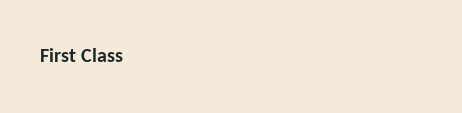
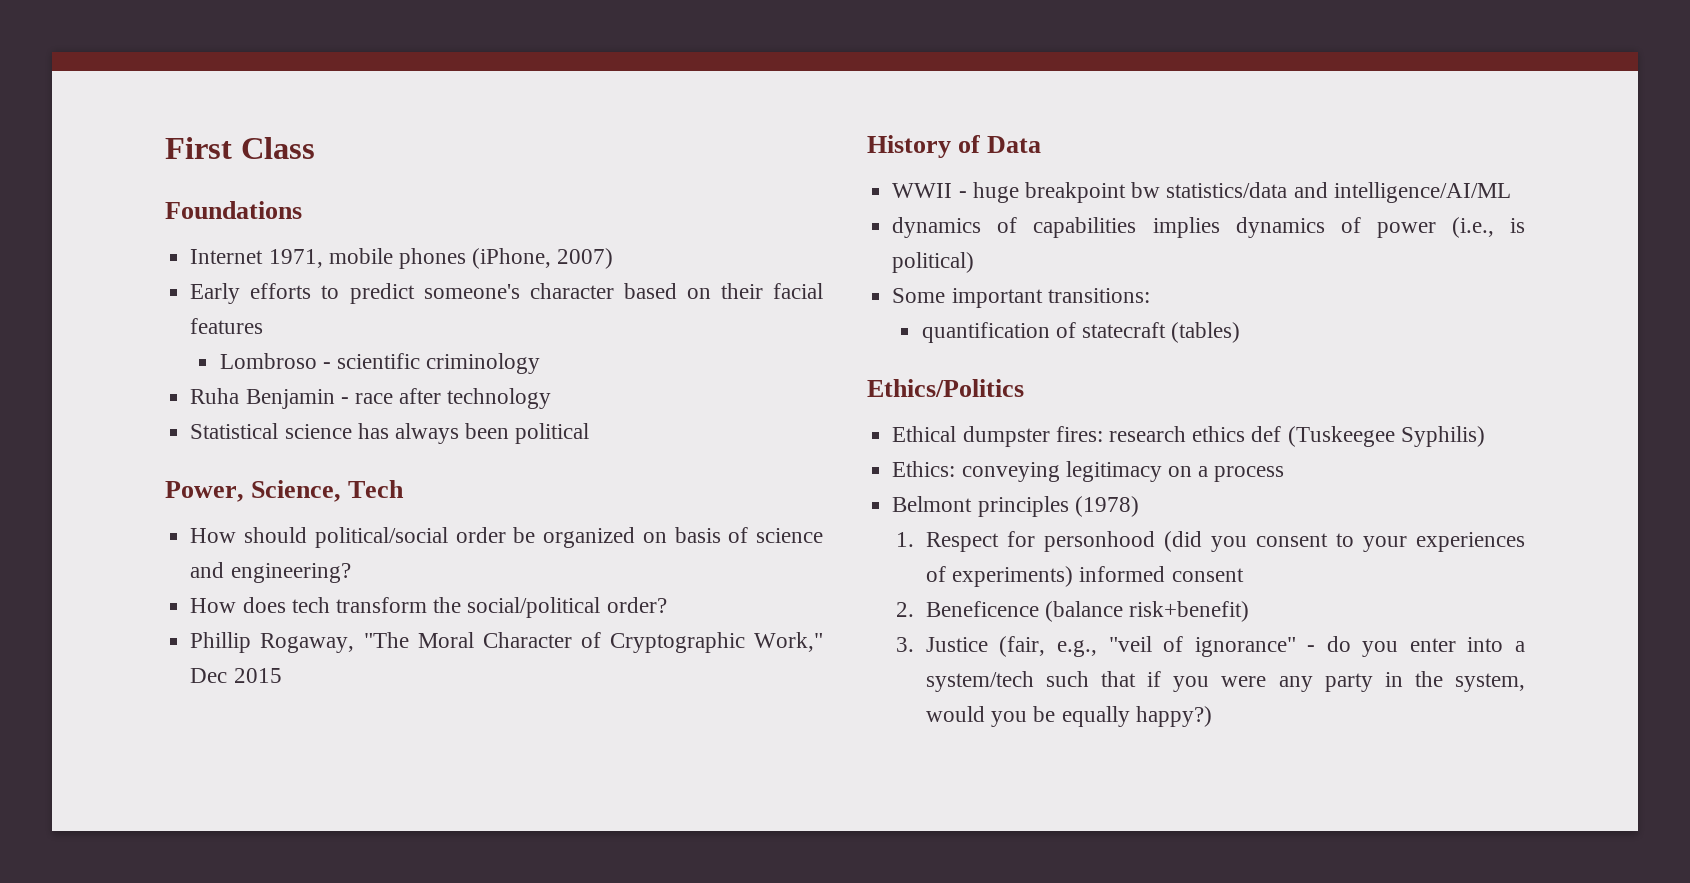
+ Foundations
+ Internet 1971, mobile phones (iPhone, 2007)
+ Early efforts to predict someone's character based on their facial features
+ Lombroso - scientific criminology
+ Ruha Benjamin - race after technology
+ Statistical science has always been political
+ Power, Science, Tech
+ How should political/social order be organized on basis of science and engineering?
+ How does tech transform the social/political order?
+ Phillip Rogaway, "The Moral Character of Cryptographic Work," Dec 2015
+ History of Data
+ WWII - huge breakpoint bw statistics/data and intelligence/AI/ML
+ dynamics of capabilities implies dynamics of power (i.e., is political)
+ Some important transitions:
+ quantification of statecraft (tables)
+ Ethics/Politics
+ Ethical dumpster fires: research ethics def (Tuskeegee Syphilis)
+ Ethics: conveying legitimacy on a process
+ Belmont principles (1978)
+ 1. Respect for personhood (did you consent to your experiences of experiments) informed consent
+ 2. Beneficence (balance risk+benefit)
+ 3. Justice (fair, e.g., "veil of ignorance" - do you enter into a system/tech such that if you were any party in the system, would you be equally happy?)

